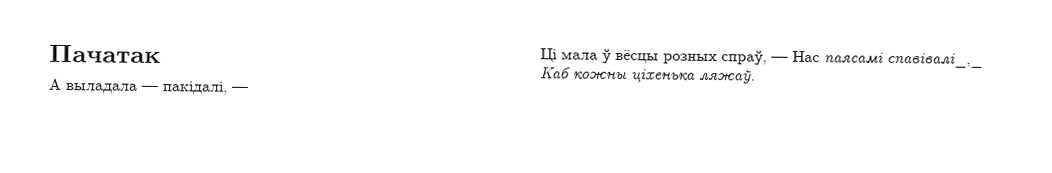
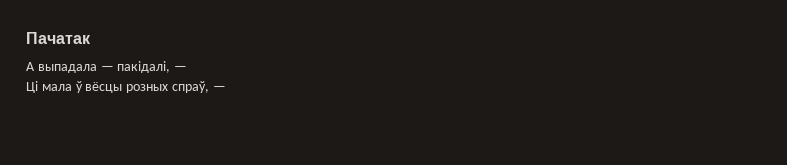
- А выладала — пакідалі, —
+ А выпадала — пакідалі, —
- Ці мала ў вёсцы розных спраў, — Нас паясамі спавівалі_,_ Каб кожны ціхенька ляжаў.
+ Ці мала ў вёсцы розных спраў, —

